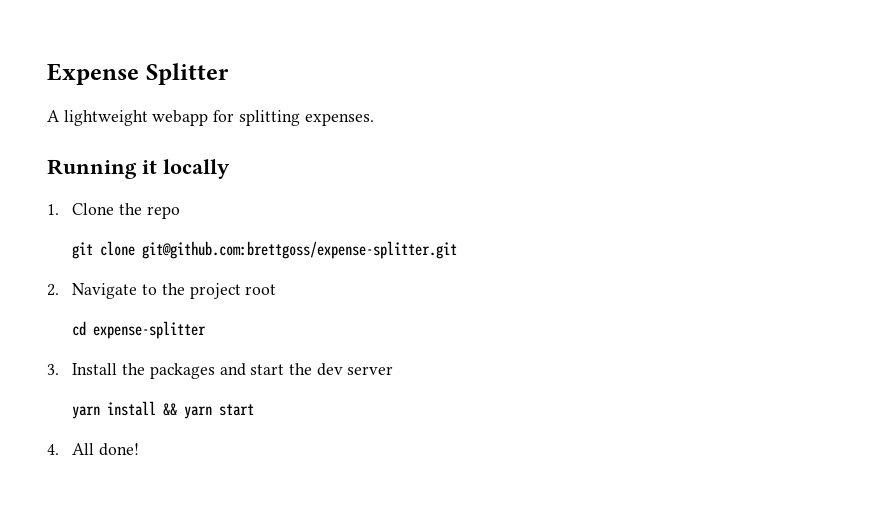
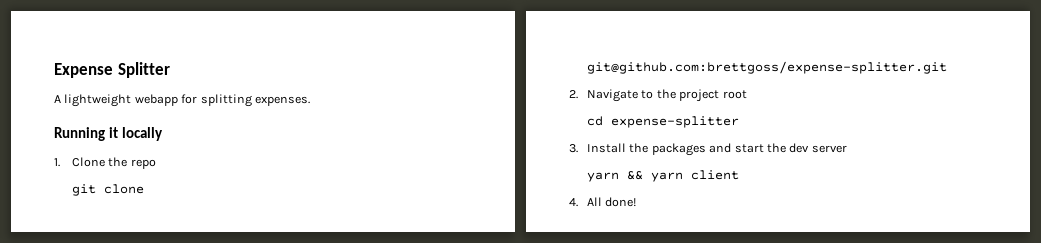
- yarn install && yarn start
+ yarn && yarn client

